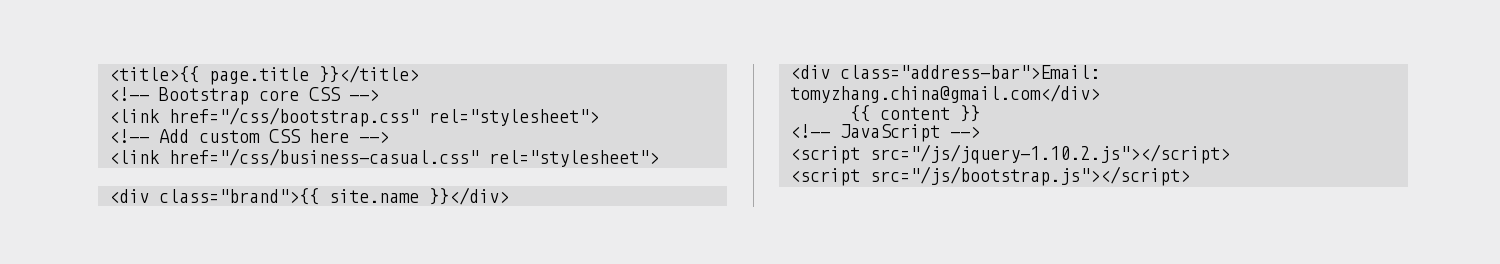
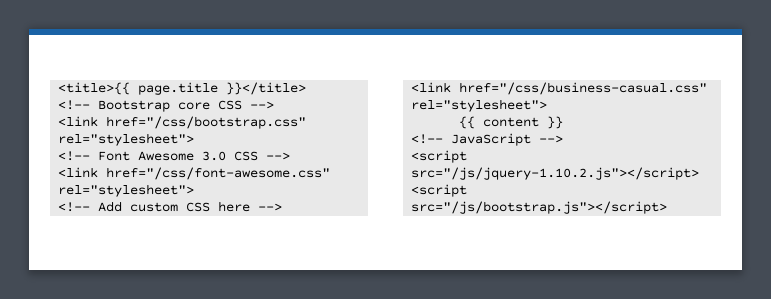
+ <!-- Font Awesome 3.0 CSS -->
+ <link href="/css/font-awesome.css" rel="stylesheet">
- <div class="brand">{{ site.name }}</div>
- <div class="address-bar">Email: tomyzhang.china@gmail.com</div>

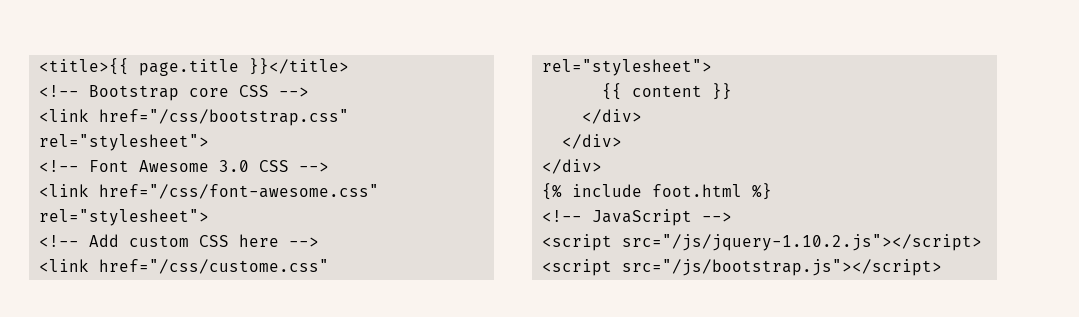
- <link href="/css/business-casual.css" rel="stylesheet">
+ <link href="/css/custome.css" rel="stylesheet">
  {{ content }}
+ </div>
+ </div>
+ </div>
+ {% include foot.html %}

